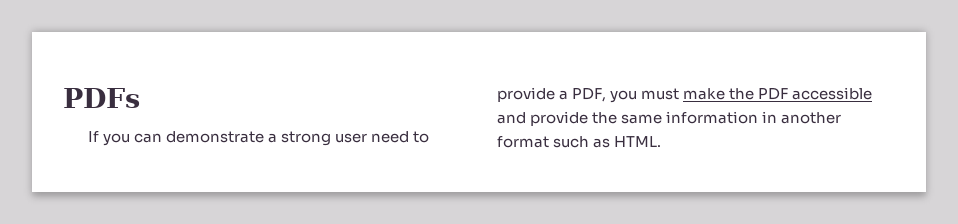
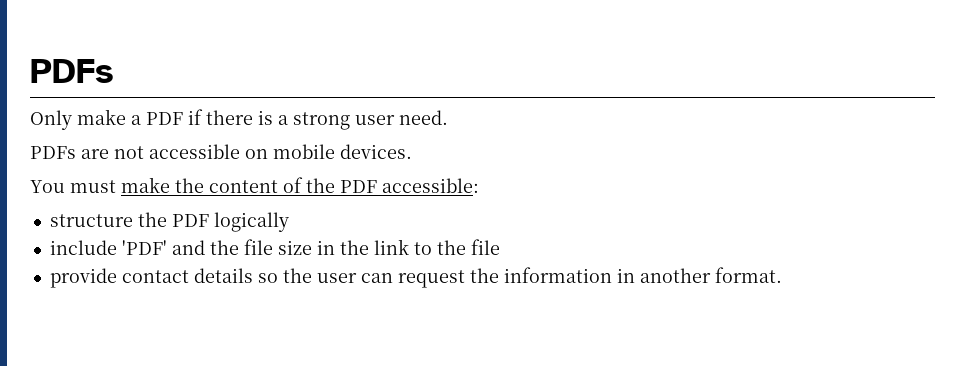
- If you can demonstrate a strong user need to provide a PDF, you must make the PDF accessible and provide the same information in another format such as HTML.
+ Only make a PDF if there is a strong user need.
+ PDFs are not accessible on mobile devices.
+ You must make the content of the PDF accessible:
+ structure the PDF logically
+ include 'PDF' and the file size in the link to the file
+ provide contact details so the user can request the information in another format.

